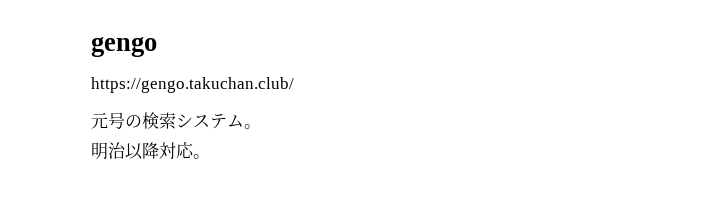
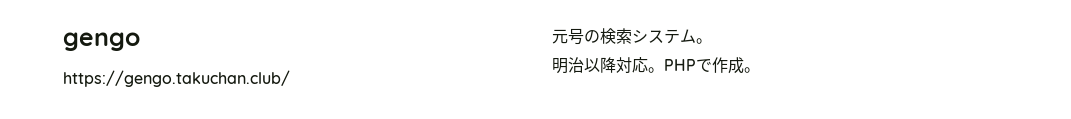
+ PHPで作成。

